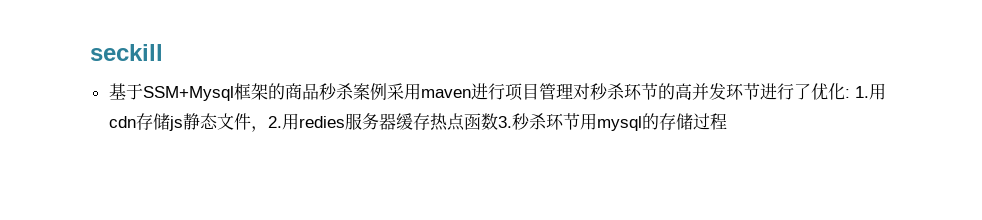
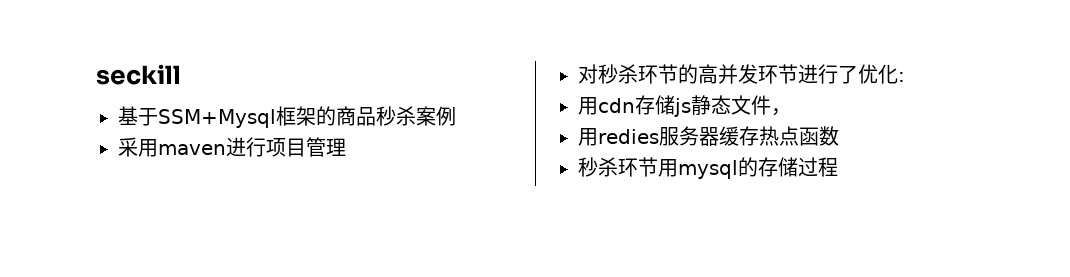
- 基于SSM+Mysql框架的商品秒杀案例采用maven进行项目管理对秒杀环节的高并发环节进行了优化: 1.用cdn存储js静态文件，2.用redies服务器缓存热点函数3.秒杀环节用mysql的存储过程
+ 基于SSM+Mysql框架的商品秒杀案例
+ 采用maven进行项目管理
+ 对秒杀环节的高并发环节进行了优化:
+ 用cdn存储js静态文件，
+ 用redies服务器缓存热点函数
+ 秒杀环节用mysql的存储过程

